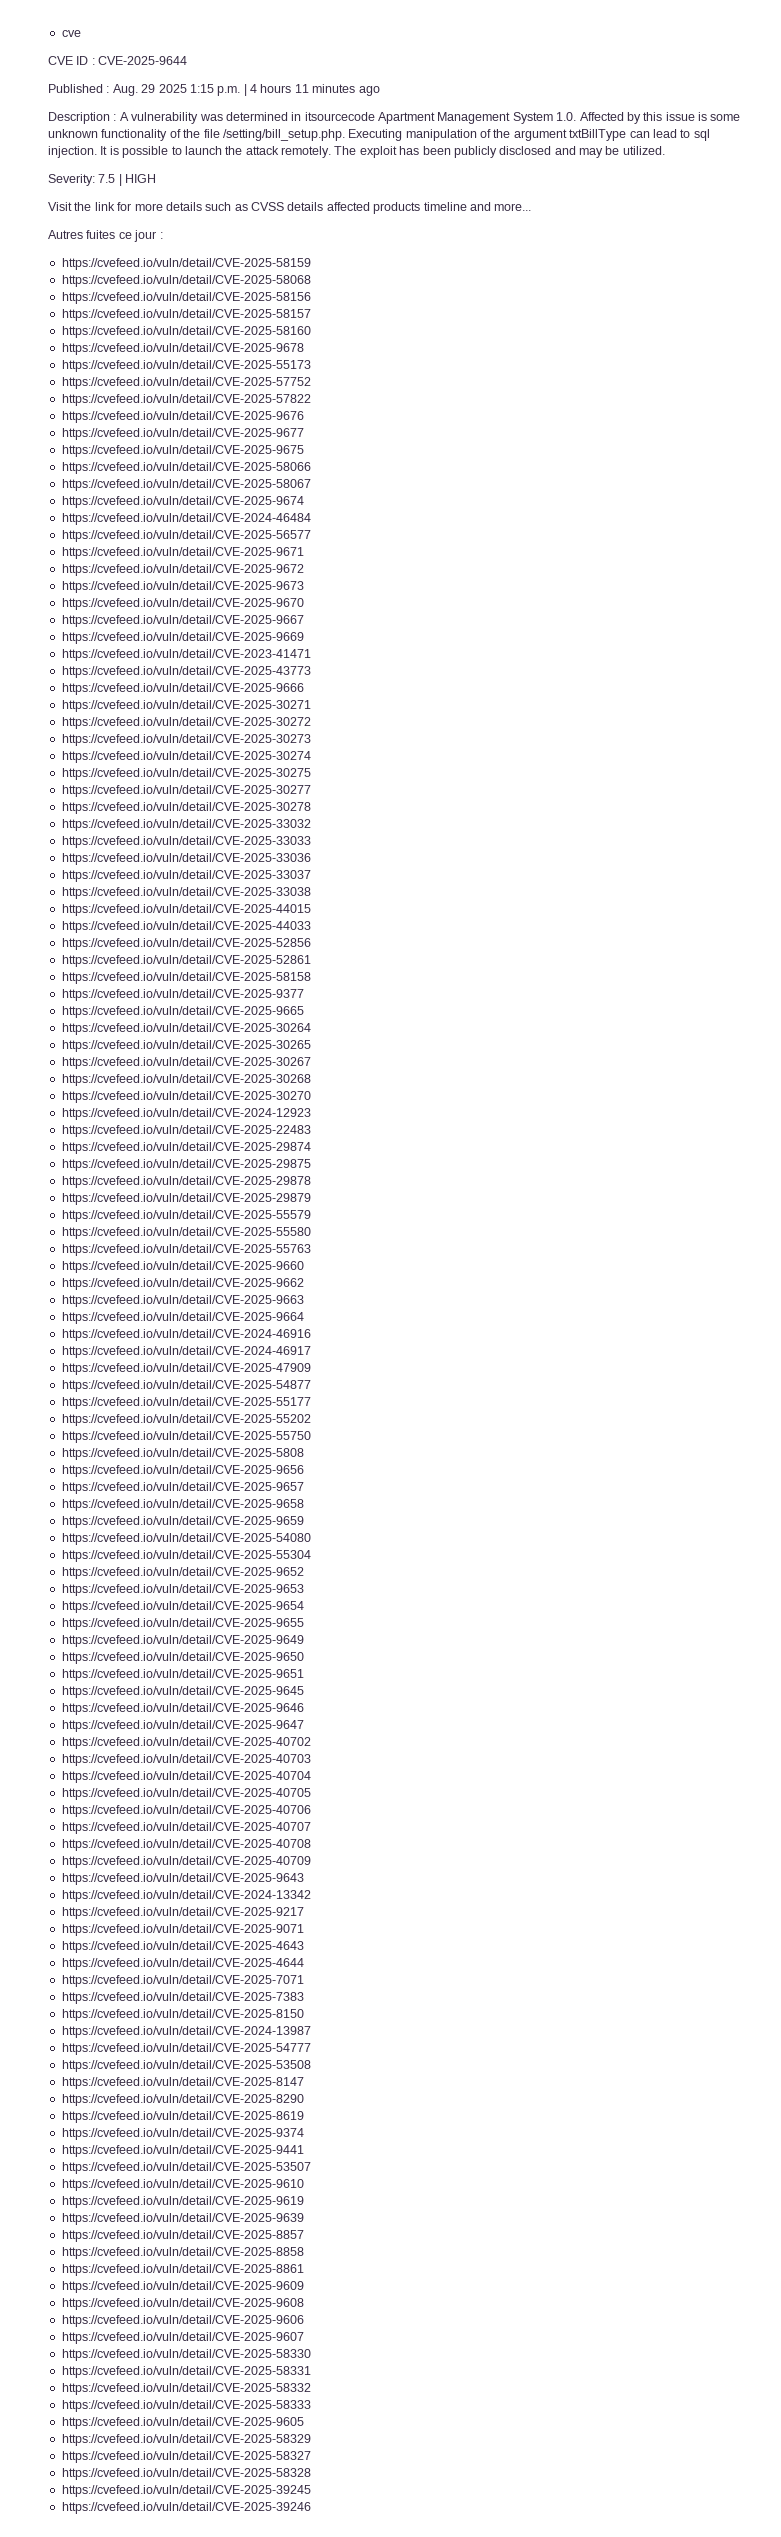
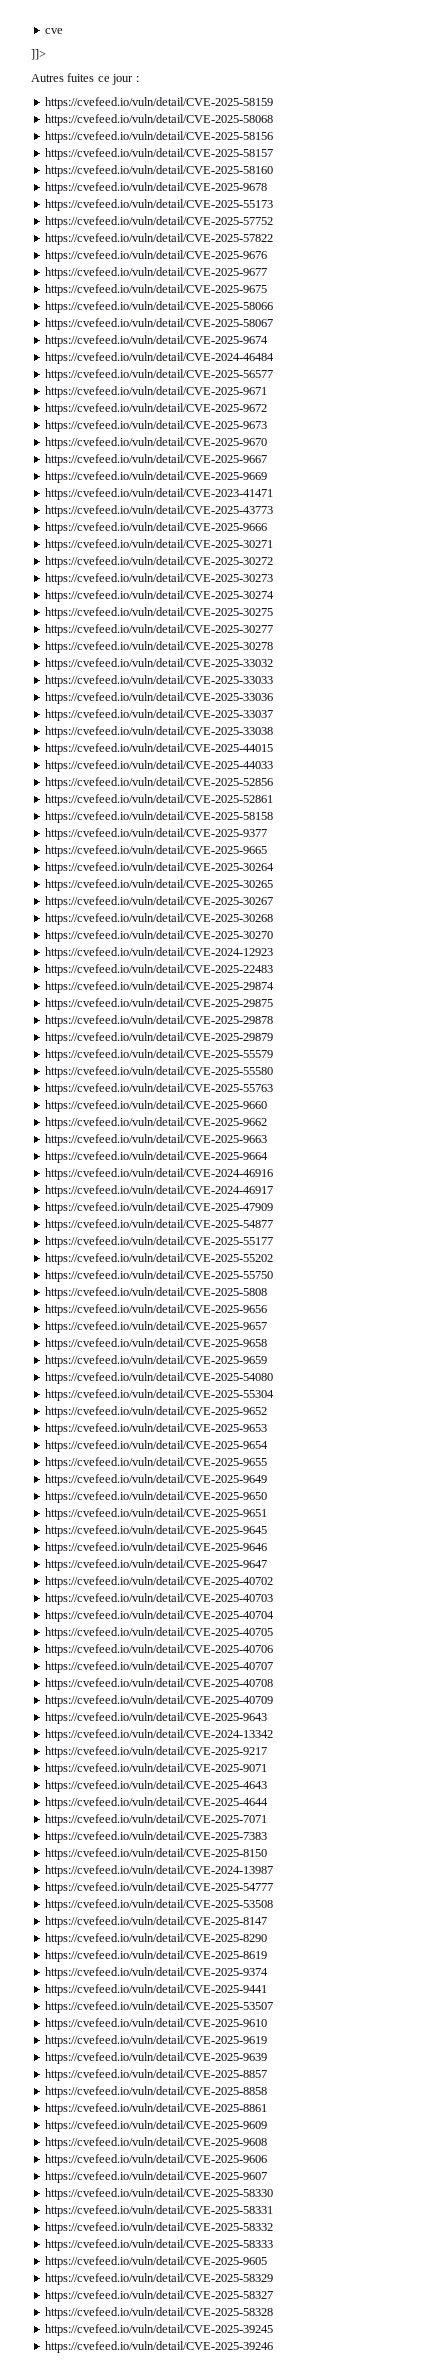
- CVE ID : CVE-2025-9644
- Published : Aug. 29 2025 1:15 p.m. | 4 hours 11 minutes ago
- Description : A vulnerability was determined in itsourcecode Apartment Management System 1.0. Affected by this issue is some unknown functionality of the file /setting/bill_setup.php. Executing manipulation of the argument txtBillType can lead to sql injection. It is possible to launch the attack remotely. The exploit has been publicly disclosed and may be utilized.
- Severity: 7.5 | HIGH
- Visit the link for more details such as CVSS details affected products timeline and more...
+ ]]>

